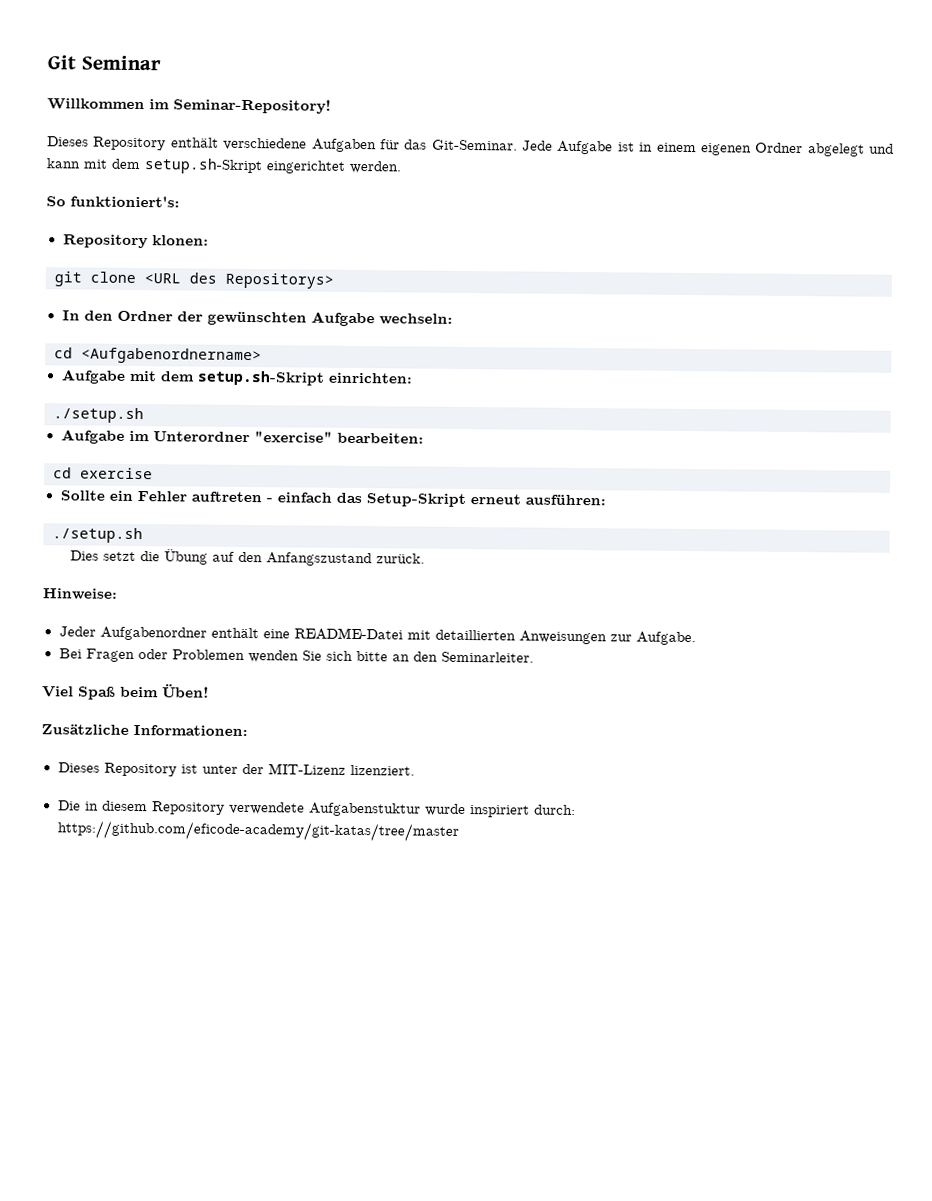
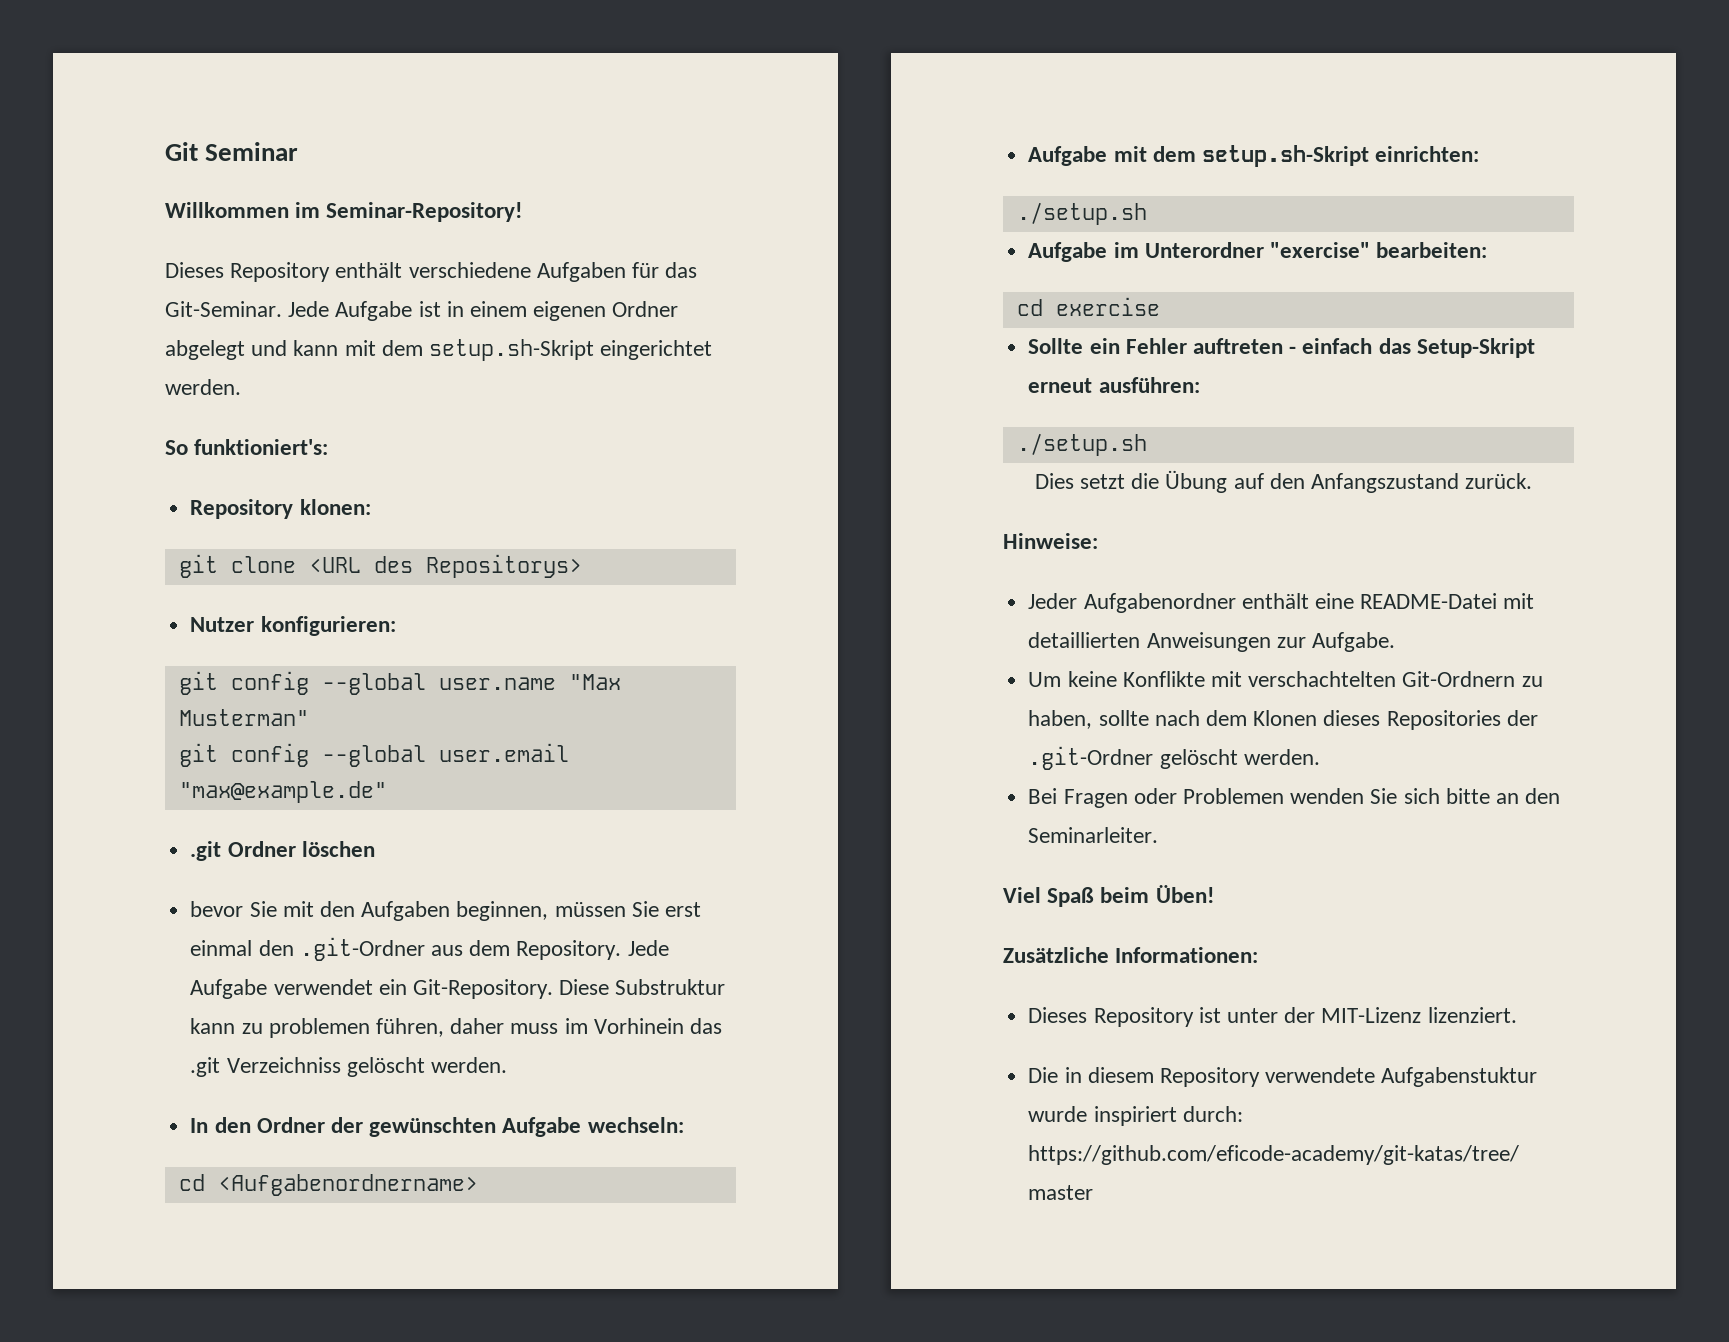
+ Nutzer konfigurieren:
+ git config --global user.name "Max Musterman"
+ git config --global user.email "max@example.de"
+ .git Ordner löschen
+ bevor Sie mit den Aufgaben beginnen, müssen Sie erst einmal den .git-Ordner aus dem Repository. Jede Aufgabe verwendet ein Git-Repository. Diese Substruktur kann zu problemen führen, daher muss im Vorhinein das .git Verzeichniss gelöscht werden.
+ Um keine Konflikte mit verschachtelten Git-Ordnern zu haben, sollte nach dem Klonen dieses Repositories der .git-Ordner gelöscht werden.

